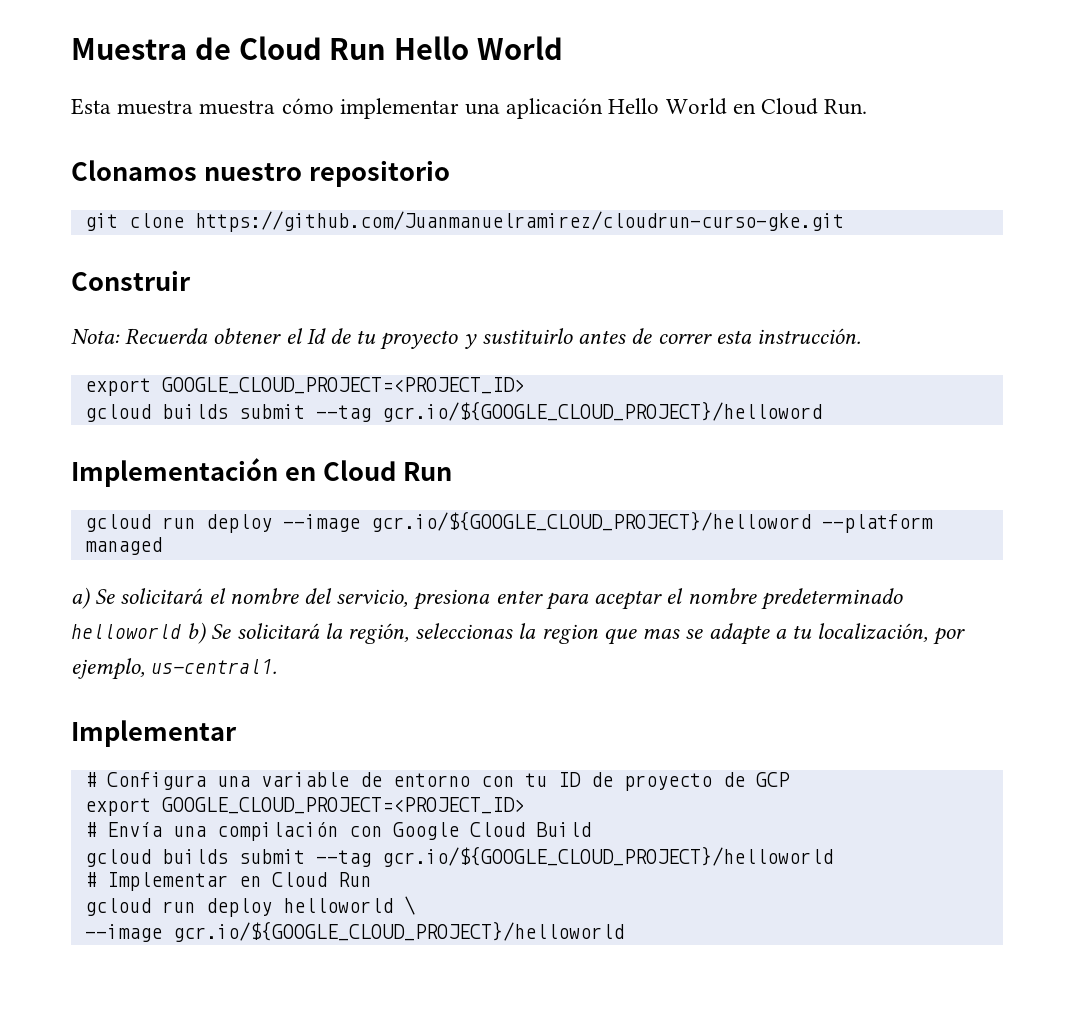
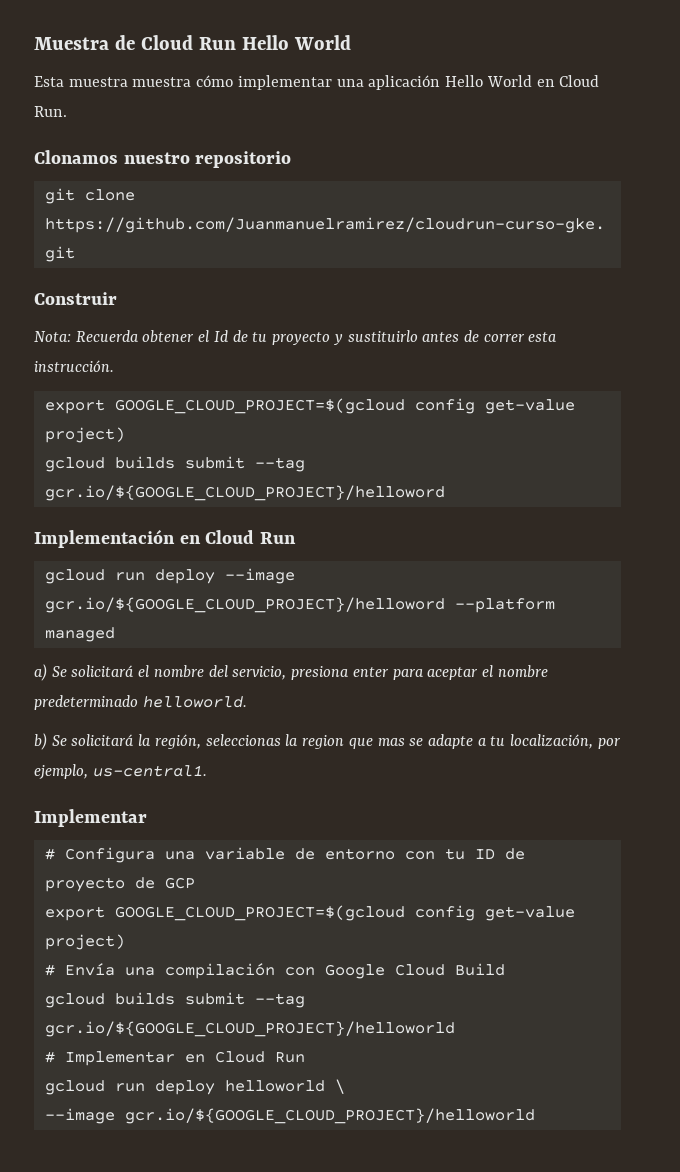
  Nota: Recuerda obtener el Id de tu proyecto y sustituirlo antes de correr esta instrucción.
- export GOOGLE_CLOUD_PROJECT=<PROJECT_ID>
+ export GOOGLE_CLOUD_PROJECT=$(gcloud config get-value project)
- a) Se solicitará el nombre del servicio, presiona enter para aceptar el nombre predeterminado helloworld b) Se solicitará la región, seleccionas la region que mas se adapte a tu localización, por ejemplo, us-central1.
+ a) Se solicitará el nombre del servicio, presiona enter para aceptar el nombre predeterminado helloworld.
+ b) Se solicitará la región, seleccionas la region que mas se adapte a tu localización, por ejemplo, us-central1.
  # Configura una variable de entorno con tu ID de proyecto de GCP
- export GOOGLE_CLOUD_PROJECT=<PROJECT_ID>
+ export GOOGLE_CLOUD_PROJECT=$(gcloud config get-value project)

